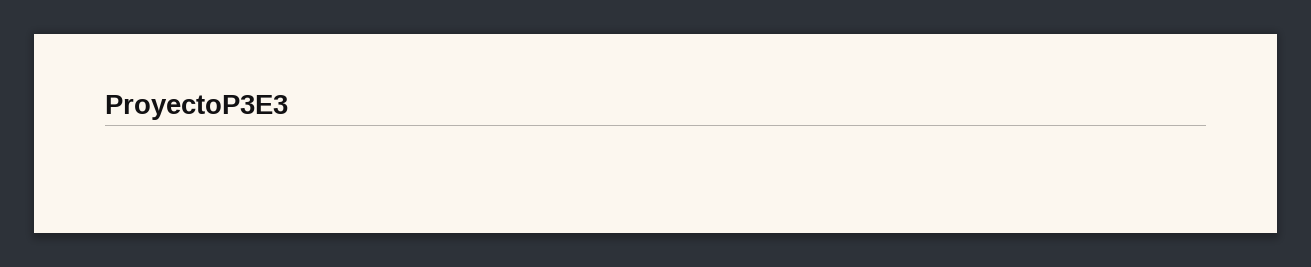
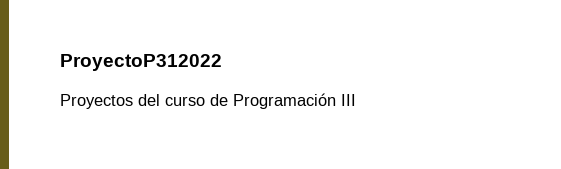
- ProyectoP3E3
+ ProyectoP312022
+ Proyectos del curso de Programación III

